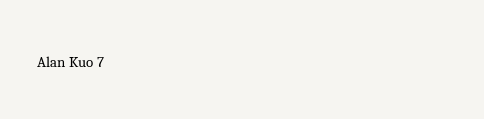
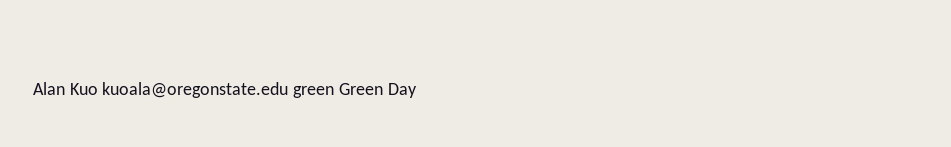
- Alan Kuo 7
+ Alan Kuo kuoala@oregonstate.edu green Green Day

